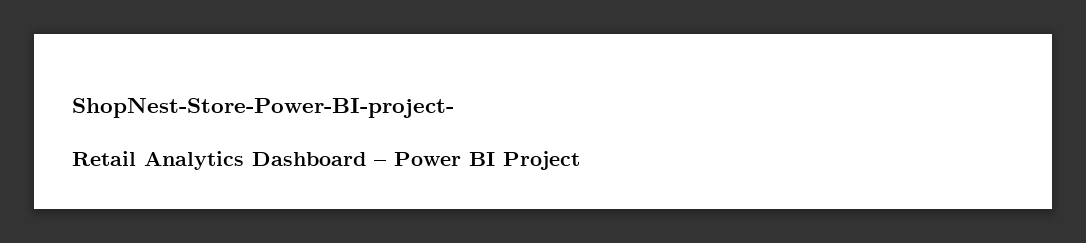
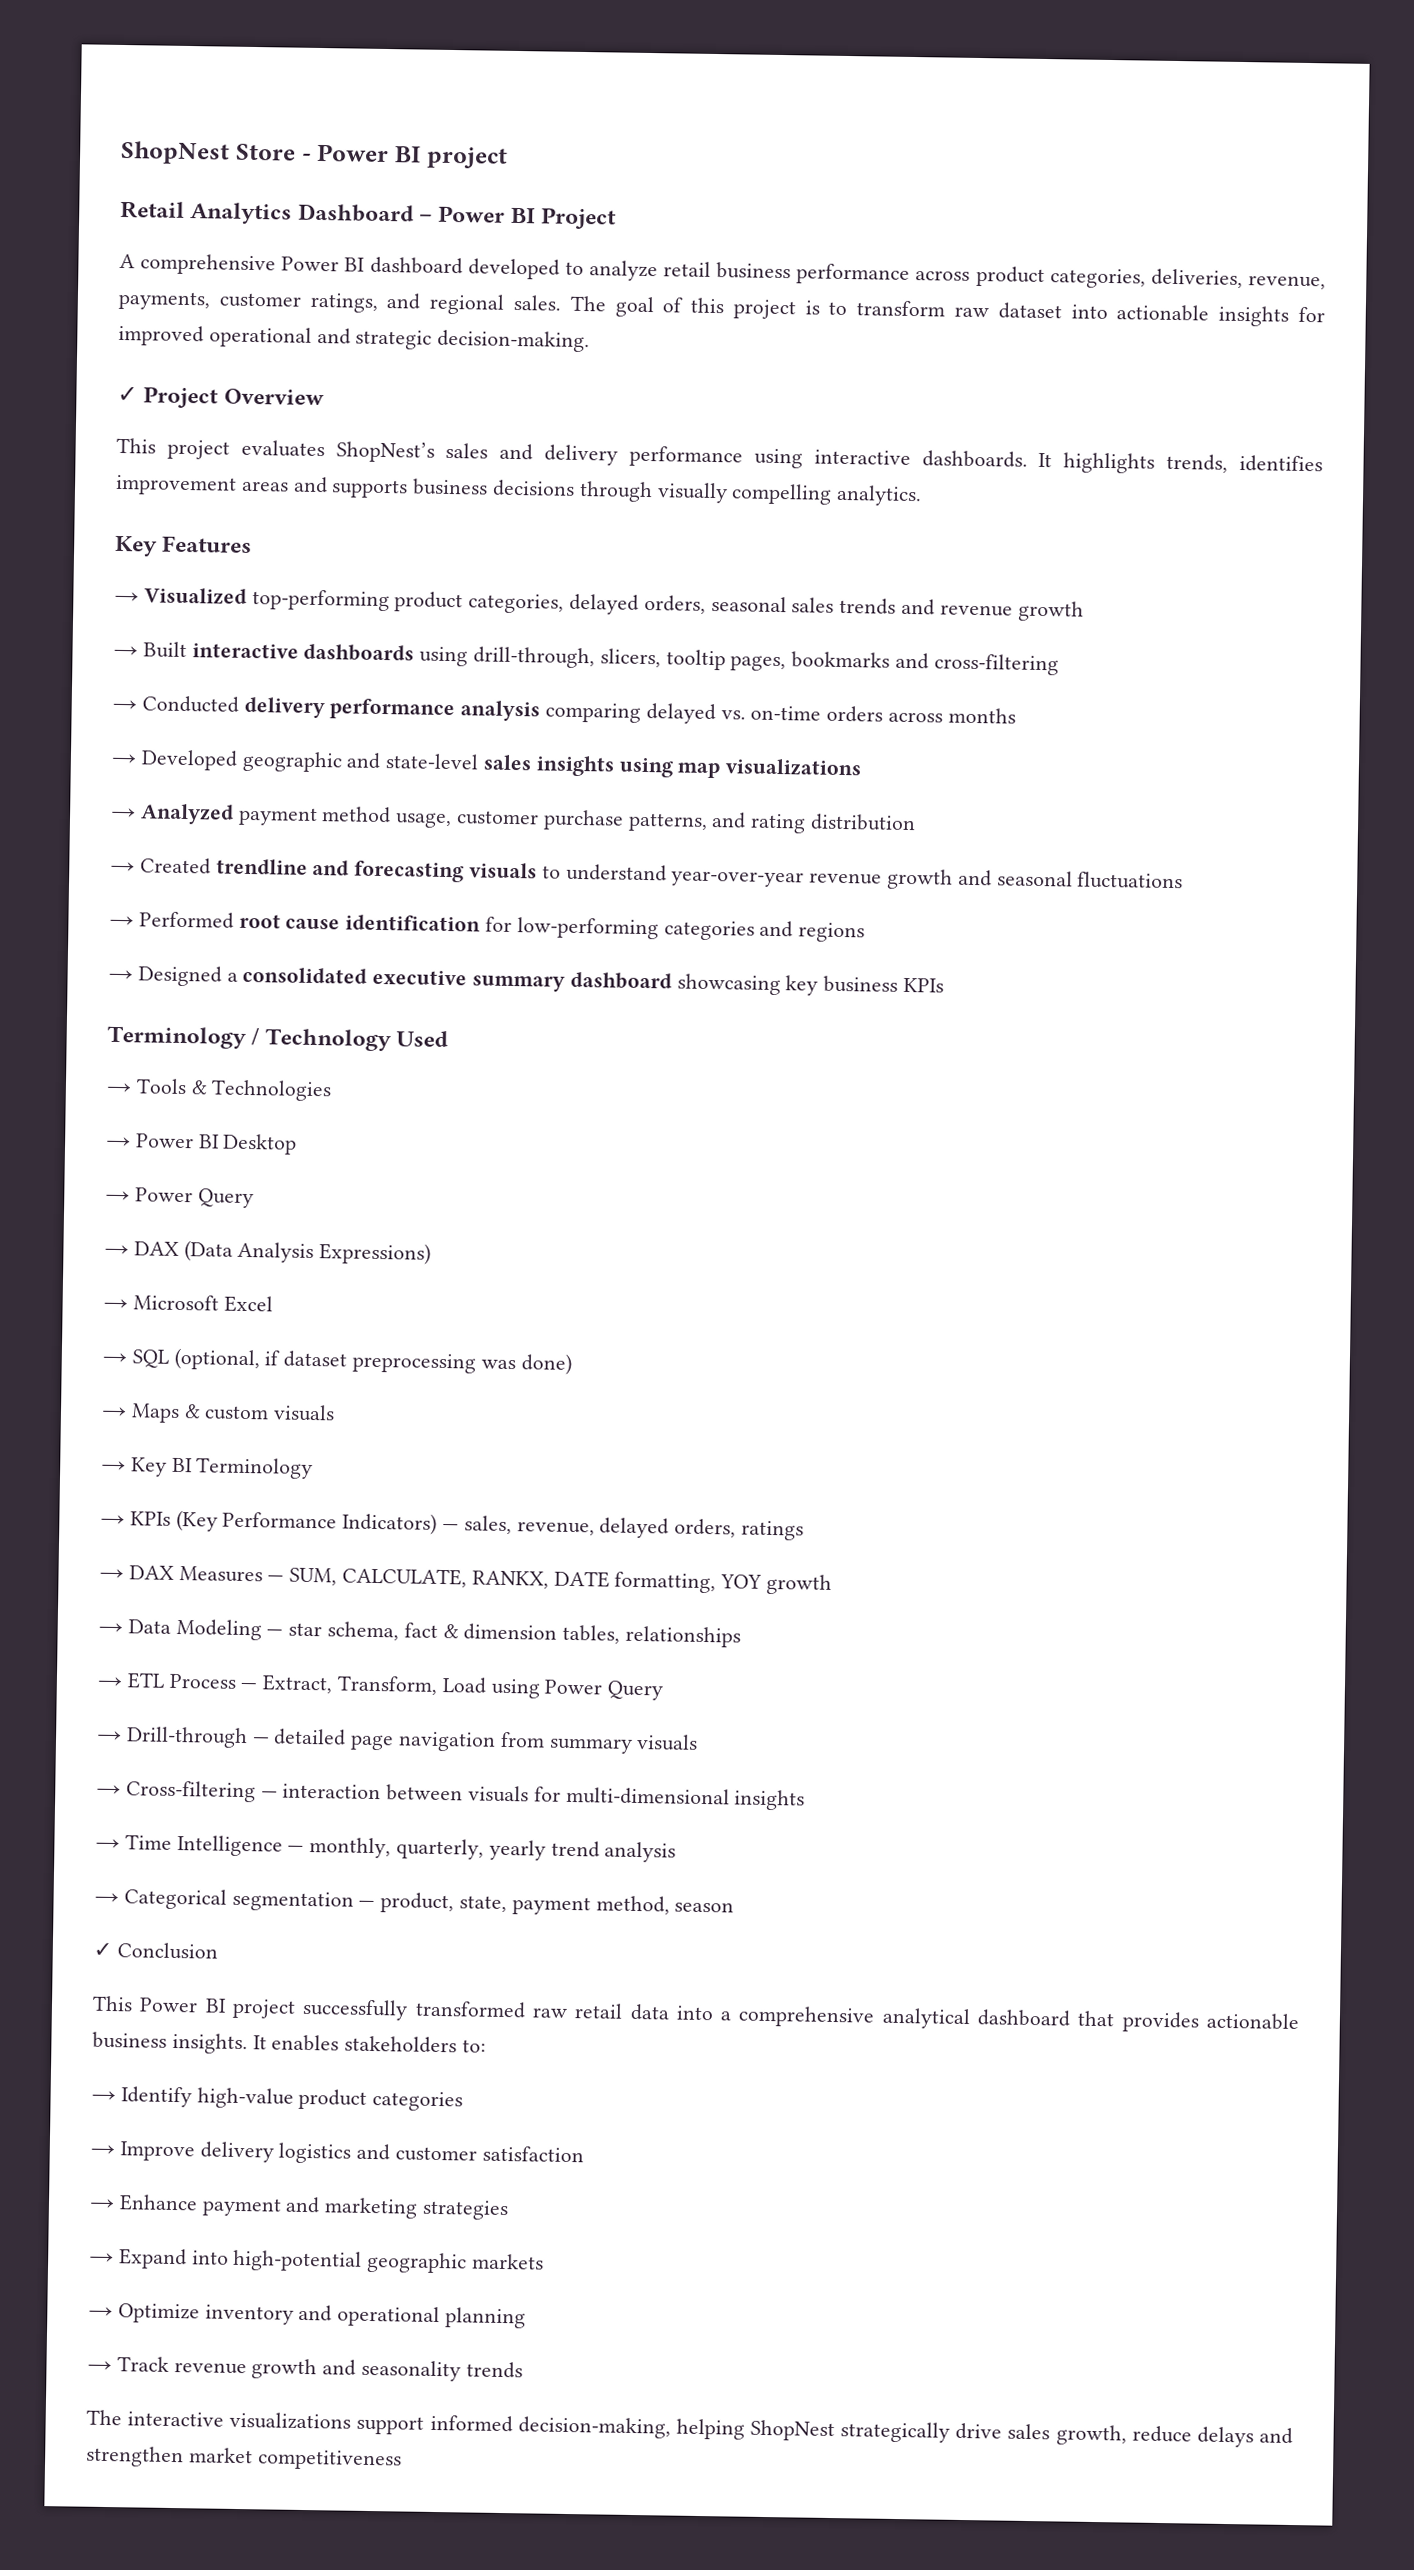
- ShopNest-Store-Power-BI-project-
+ ShopNest Store - Power BI project
+ A comprehensive Power BI dashboard developed to analyze retail business performance across product categories, deliveries, revenue, payments, customer ratings, and regional sales. The goal of this project is to transform raw dataset into actionable insights for improved operational and strategic decision-making.
+ ✓ Project Overview
+ This project evaluates ShopNest’s sales and delivery performance using interactive dashboards. It highlights trends, identifies improvement areas and supports business decisions through visually compelling analytics.
+ Key Features
+ → Visualized top-performing product categories, delayed orders, seasonal sales trends and revenue growth
+ → Built interactive dashboards using drill-through, slicers, tooltip pages, bookmarks and cross-filtering
+ → Conducted delivery performance analysis comparing delayed vs. on-time orders across months
+ → Developed geographic and state-level sales insights using map visualizations
+ → Analyzed payment method usage, customer purchase patterns, and rating distribution
+ → Created trendline and forecasting visuals to understand year-over-year revenue growth and seasonal fluctuations
+ → Performed root cause identification for low-performing categories and regions
+ → Designed a consolidated executive summary dashboard showcasing key business KPIs
+ Terminology / Technology Used
+ → Tools & Technologies
+ → Power BI Desktop
+ → Power Query
+ → DAX (Data Analysis Expressions)
+ → Microsoft Excel
+ → SQL (optional, if dataset preprocessing was done)
+ → Maps & custom visuals
+ → Key BI Terminology
+ → KPIs (Key Performance Indicators) — sales, revenue, delayed orders, ratings
+ → DAX Measures — SUM, CALCULATE, RANKX, DATE formatting, YOY growth
+ → Data Modeling — star schema, fact & dimension tables, relationships
+ → ETL Process — Extract, Transform, Load using Power Query
+ → Drill-through — detailed page navigation from summary visuals
+ → Cross-filtering — interaction between visuals for multi-dimensional insights
+ → Time Intelligence — monthly, quarterly, yearly trend analysis
+ → Categorical segmentation — product, state, payment method, season
+ ✓ Conclusion
+ This Power BI project successfully transformed raw retail data into a comprehensive analytical dashboard that provides actionable business insights. It enables stakeholders to:
+ → Identify high-value product categories
+ → Improve delivery logistics and customer satisfaction
+ → Enhance payment and marketing strategies
+ → Expand into high-potential geographic markets
+ → Optimize inventory and operational planning
+ → Track revenue growth and seasonality trends
+ The interactive visualizations support informed decision-making, helping ShopNest strategically drive sales growth, reduce delays and strengthen market competitiveness

